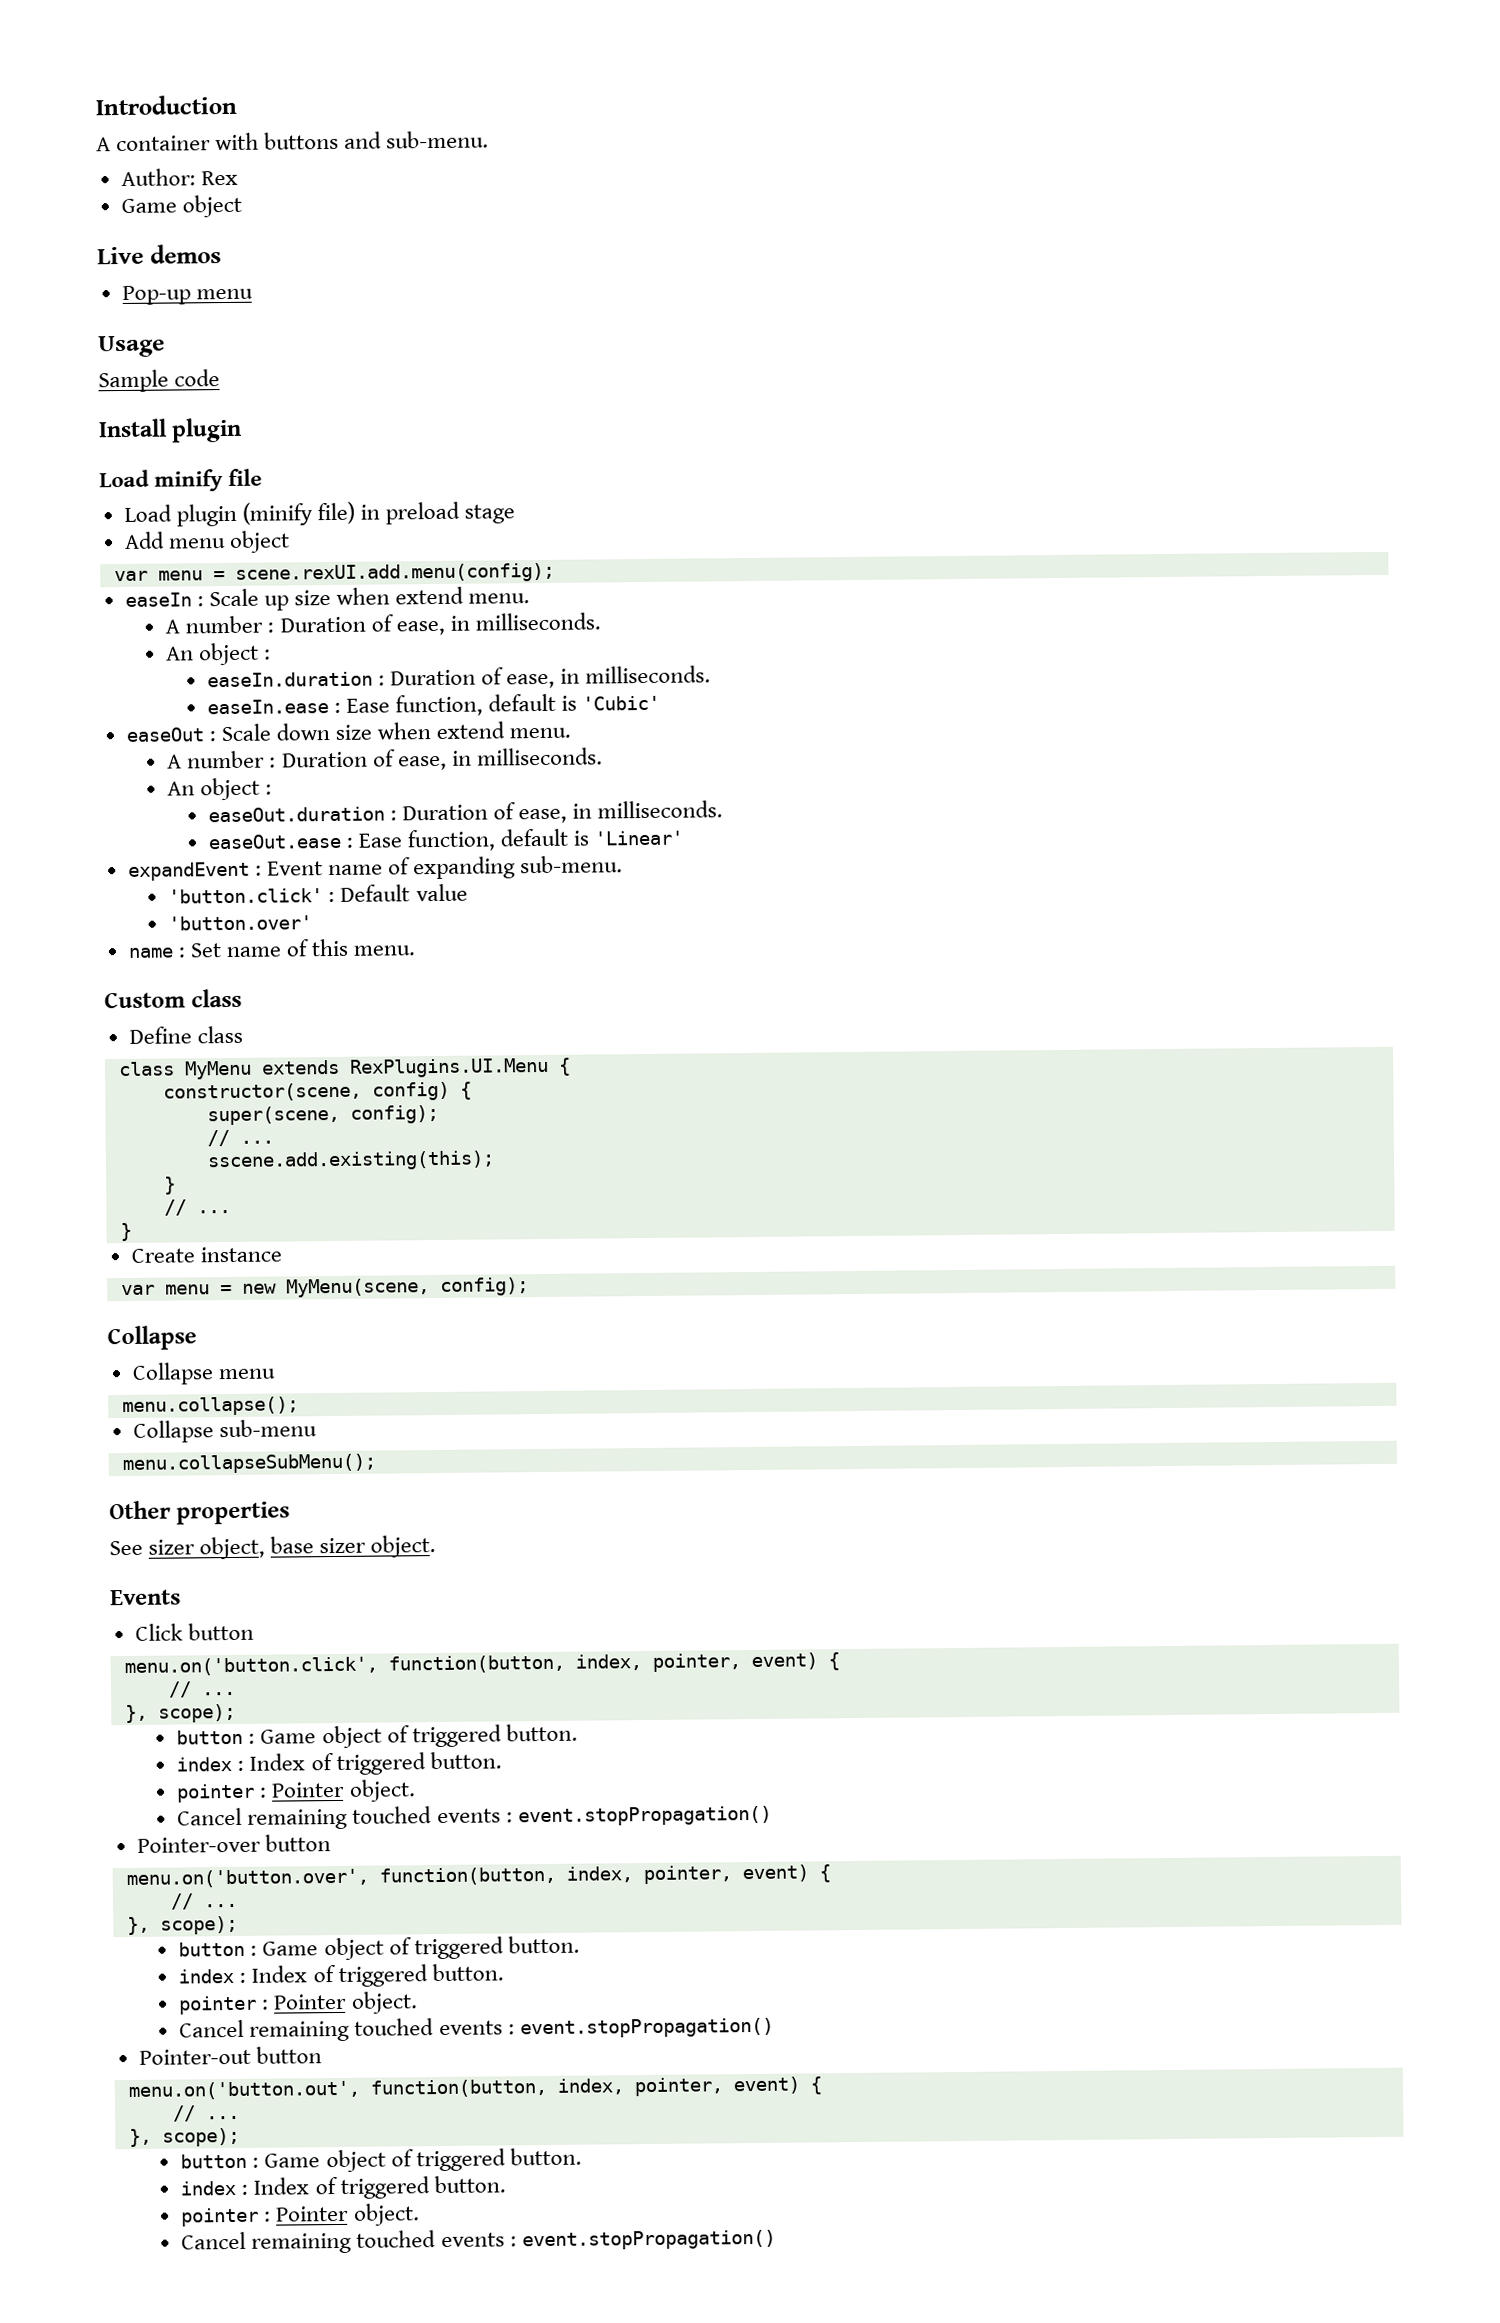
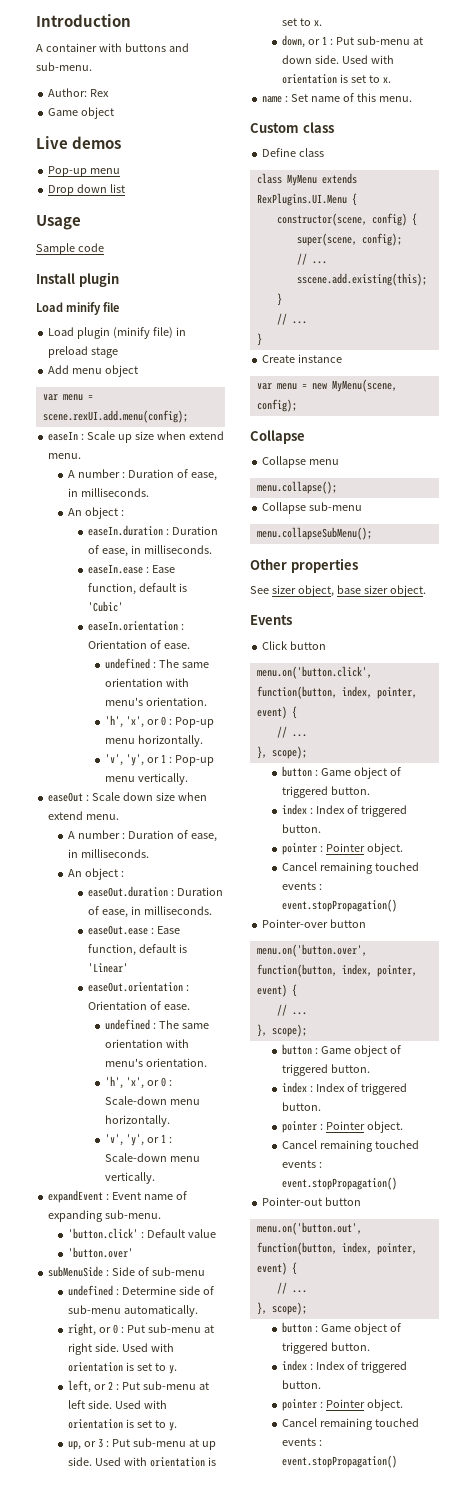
+ Drop down list
+ easeIn.orientation : Orientation of ease.
+ undefined : The same orientation with menu's orientation.
+ 'h', 'x', or 0 : Pop-up menu horizontally.
+ 'v', 'y', or 1 : Pop-up menu vertically.
+ easeOut.orientation : Orientation of ease.
+ undefined : The same orientation with menu's orientation.
+ 'h', 'x', or 0 : Scale-down menu horizontally.
+ 'v', 'y', or 1 : Scale-down menu vertically.
+ subMenuSide : Side of sub-menu
+ undefined : Determine side of sub-menu automatically.
+ right, or 0 : Put sub-menu at right side. Used with orientation is set to y.
+ left, or 2 : Put sub-menu at left side. Used with orientation is set to y.
+ up, or 3 : Put sub-menu at up side. Used with orientation is set to x.
+ down, or 1 : Put sub-menu at down side. Used with orientation is set to x.

